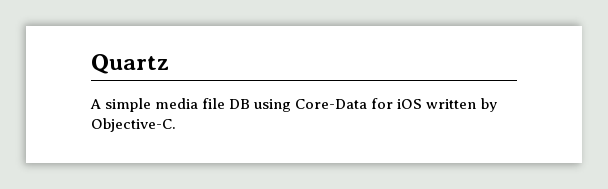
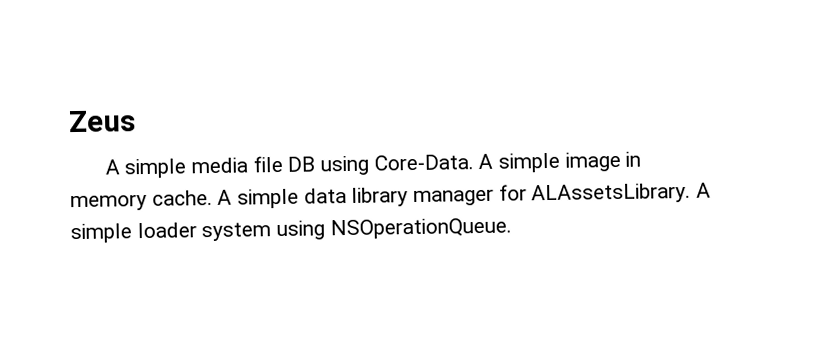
- Quartz
+ Zeus
- A simple media file DB using Core-Data for iOS written by Objective-C.
+ A simple media file DB using Core-Data. A simple image in memory cache. A simple data library manager for ALAssetsLibrary. A simple loader system using NSOperationQueue.

